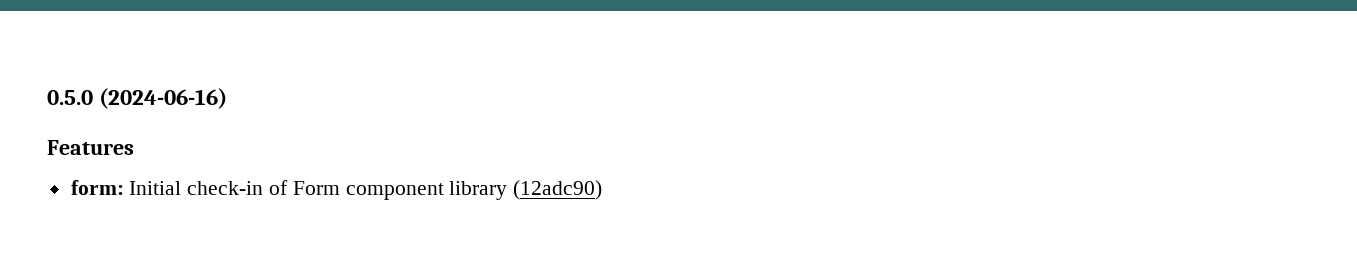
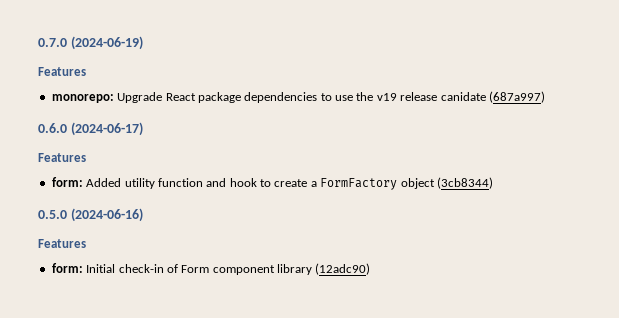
+ 0.7.0 (2024-06-19)
+ Features
+ monorepo: Upgrade React package dependencies to use the v19 release canidate (687a997)
+ 0.6.0 (2024-06-17)
+ Features
+ form: Added utility function and hook to create a FormFactory object (3cb8344)

